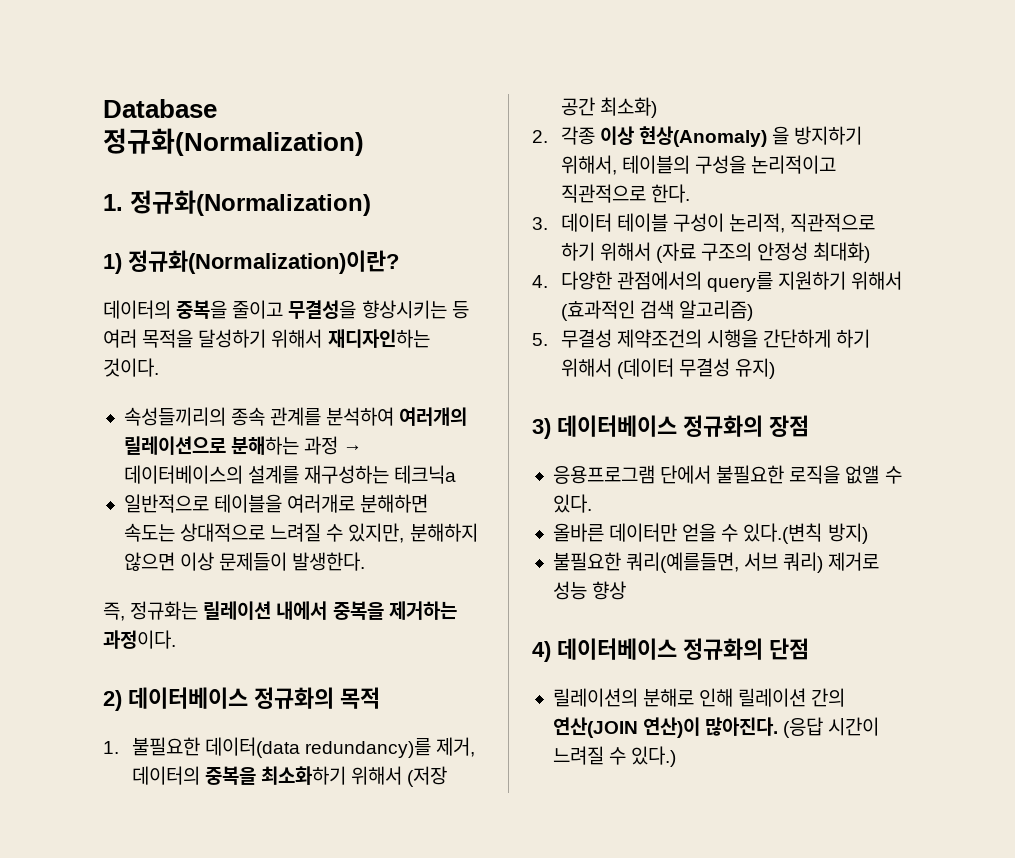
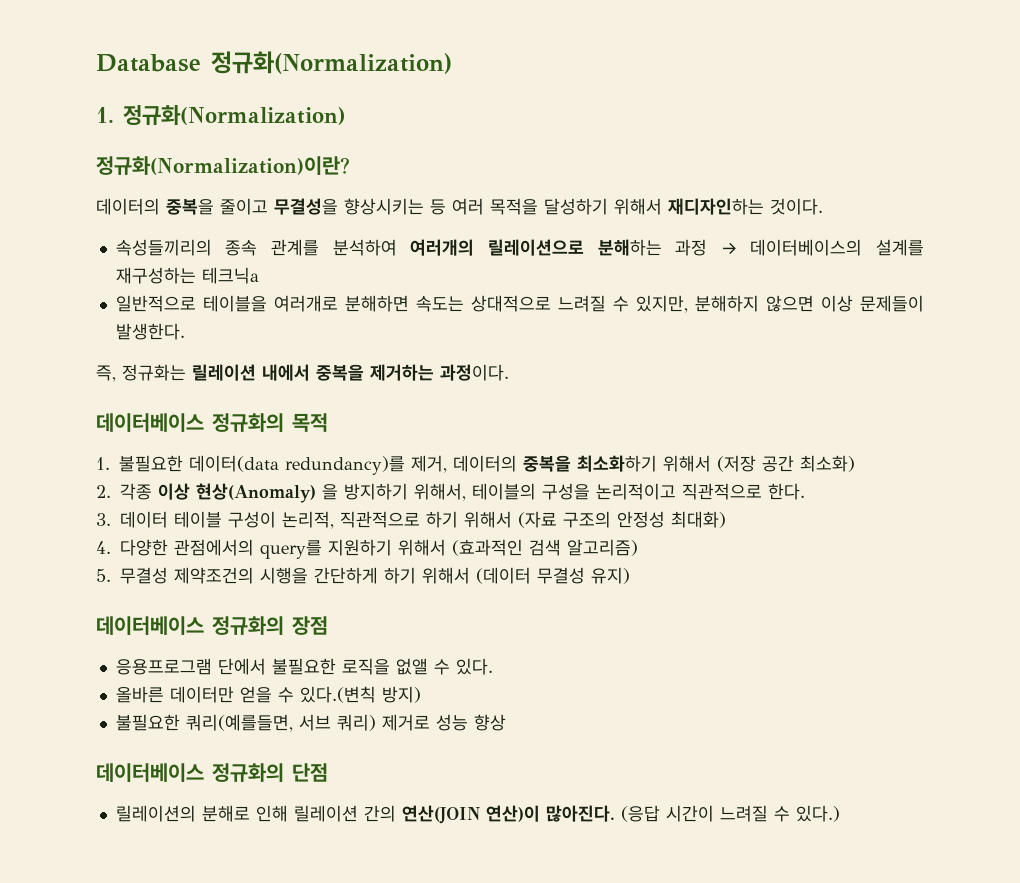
- 1) 정규화(Normalization)이란?
+ 정규화(Normalization)이란?
- 2) 데이터베이스 정규화의 목적
+ 데이터베이스 정규화의 목적
- 3) 데이터베이스 정규화의 장점
+ 데이터베이스 정규화의 장점
- 4) 데이터베이스 정규화의 단점
+ 데이터베이스 정규화의 단점

